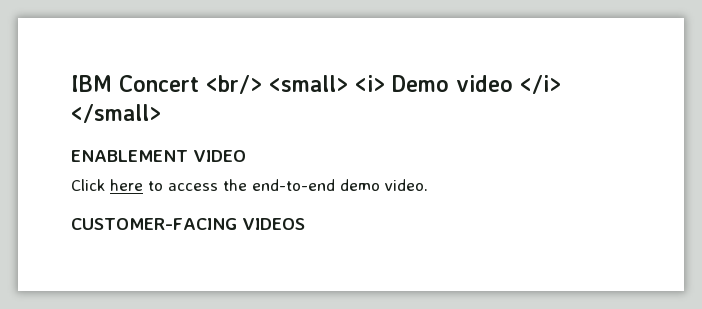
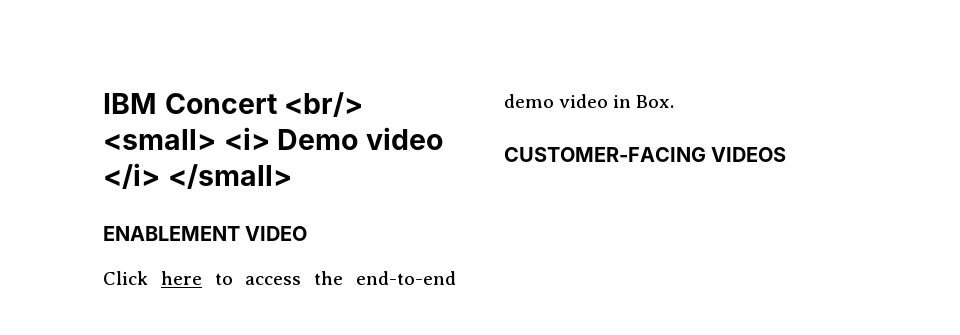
- Click here to access the end-to-end demo video.
+ Click here to access the end-to-end demo video in Box.

